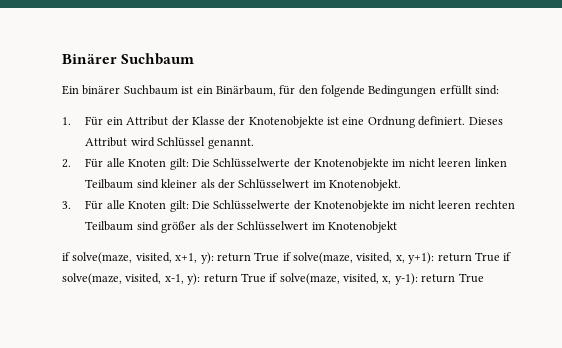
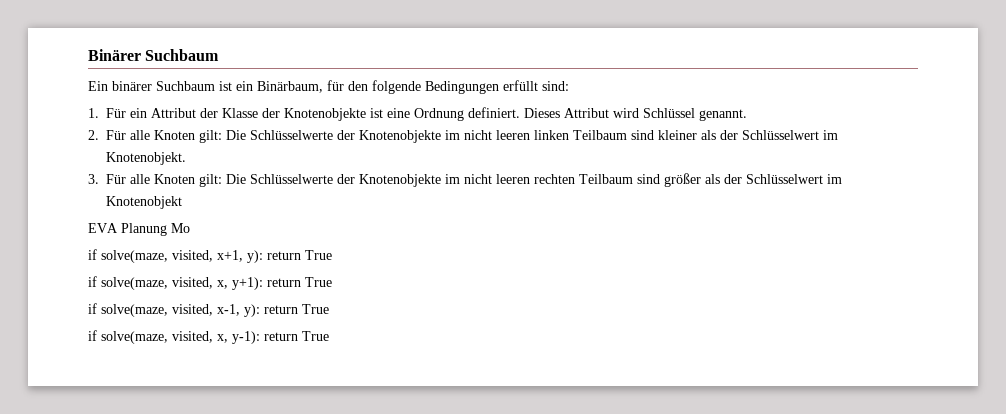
+ EVA Planung Mo
- if solve(maze, visited, x+1, y): return True if solve(maze, visited, x, y+1): return True if solve(maze, visited, x-1, y): return True if solve(maze, visited, x, y-1): return True
+ if solve(maze, visited, x+1, y): return True
+ if solve(maze, visited, x, y+1): return True
+ if solve(maze, visited, x-1, y): return True
+ if solve(maze, visited, x, y-1): return True

